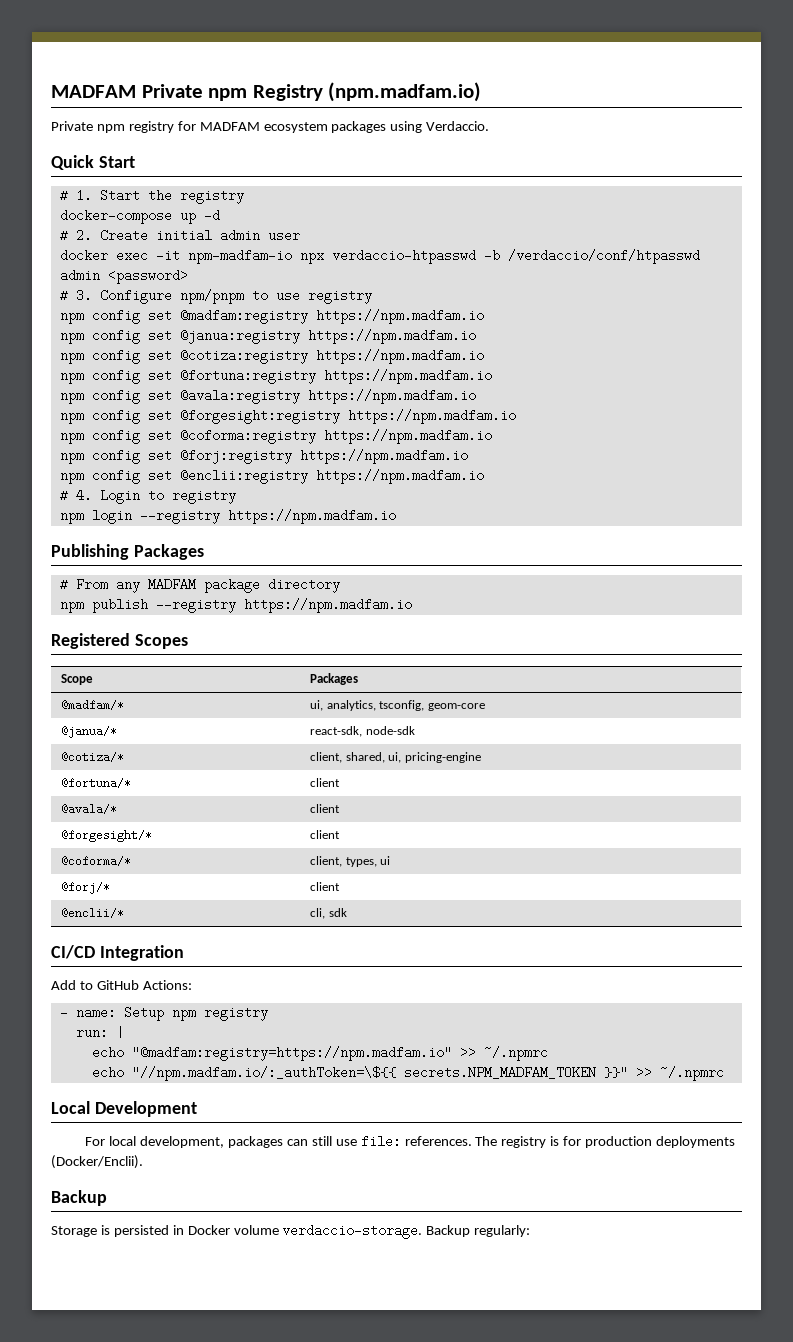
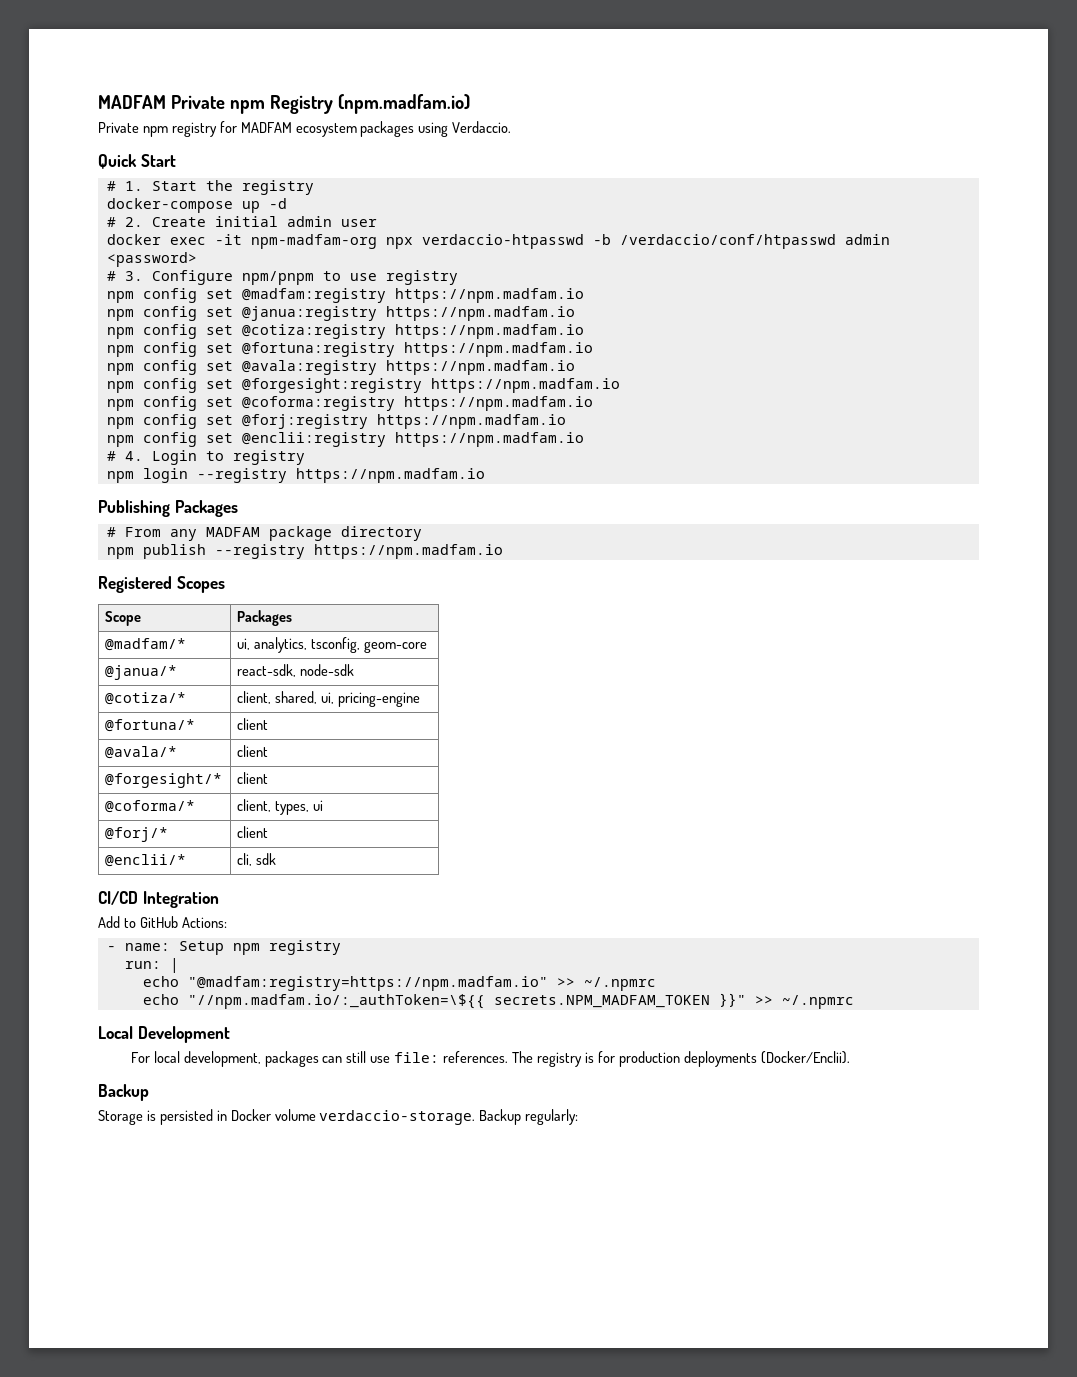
- docker exec -it npm-madfam-io npx verdaccio-htpasswd -b /verdaccio/conf/htpasswd admin <password>
+ docker exec -it npm-madfam-org npx verdaccio-htpasswd -b /verdaccio/conf/htpasswd admin <password>

